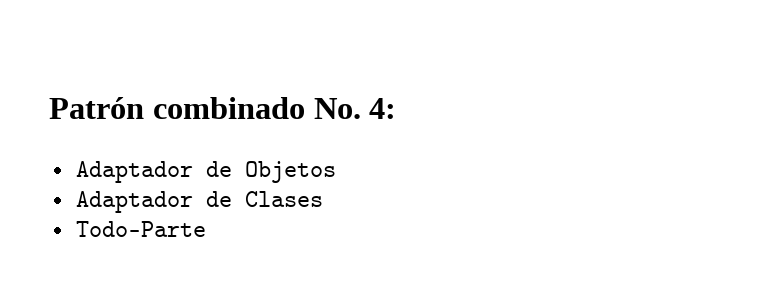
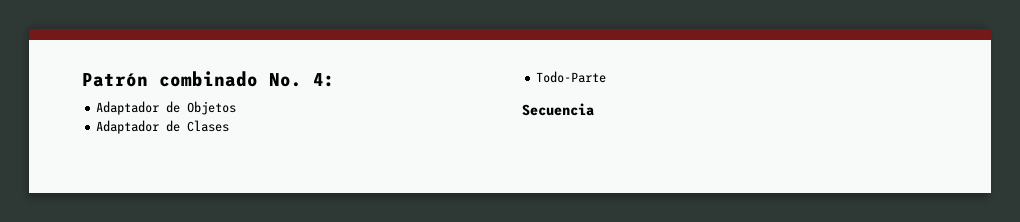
+ Secuencia

